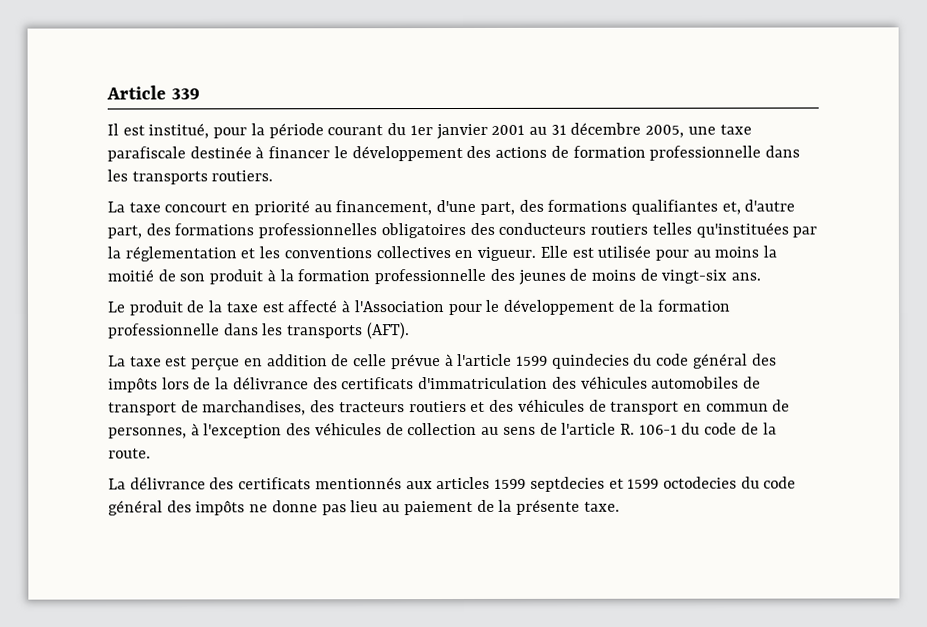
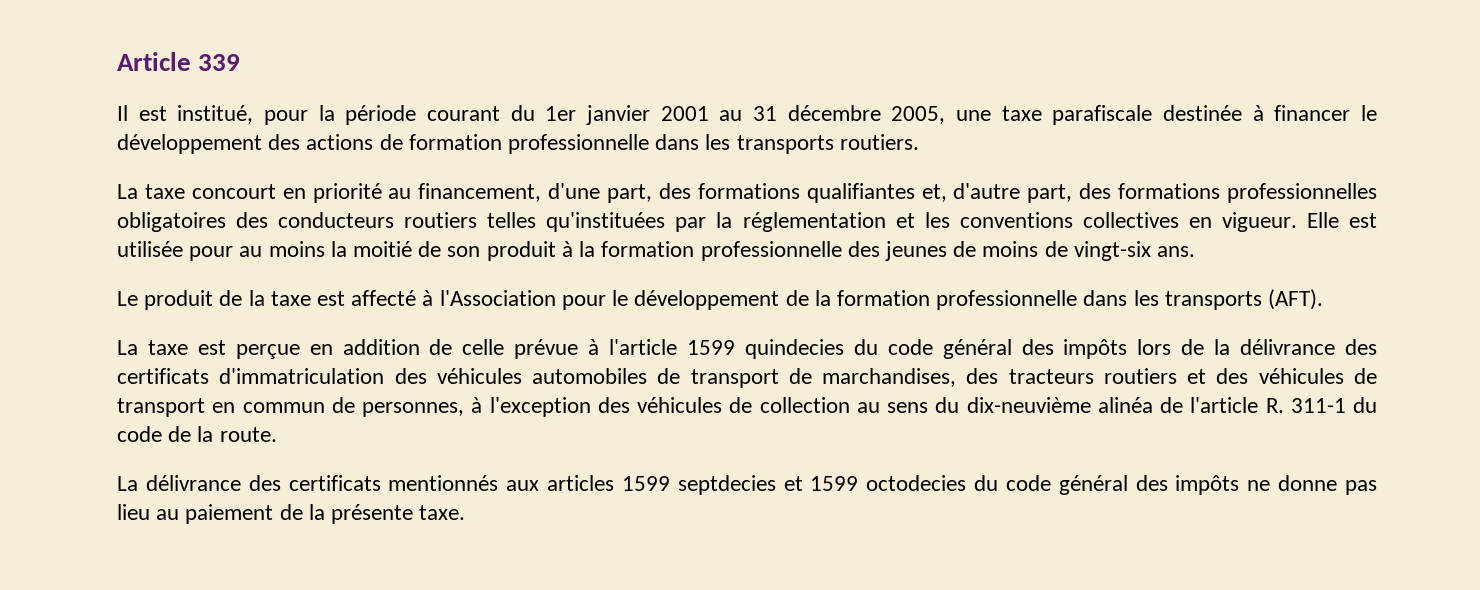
- La taxe est perçue en addition de celle prévue à l'article 1599 quindecies du code général des impôts lors de la délivrance des certificats d'immatriculation des véhicules automobiles de transport de marchandises, des tracteurs routiers et des véhicules de transport en commun de personnes, à l'exception des véhicules de collection au sens de l'article R. 106-1 du code de la route.
+ La taxe est perçue en addition de celle prévue à l'article 1599 quindecies du code général des impôts lors de la délivrance des certificats d'immatriculation des véhicules automobiles de transport de marchandises, des tracteurs routiers et des véhicules de transport en commun de personnes, à l'exception des véhicules de collection au sens du dix-neuvième alinéa de l'article R. 311-1 du code de la route.

